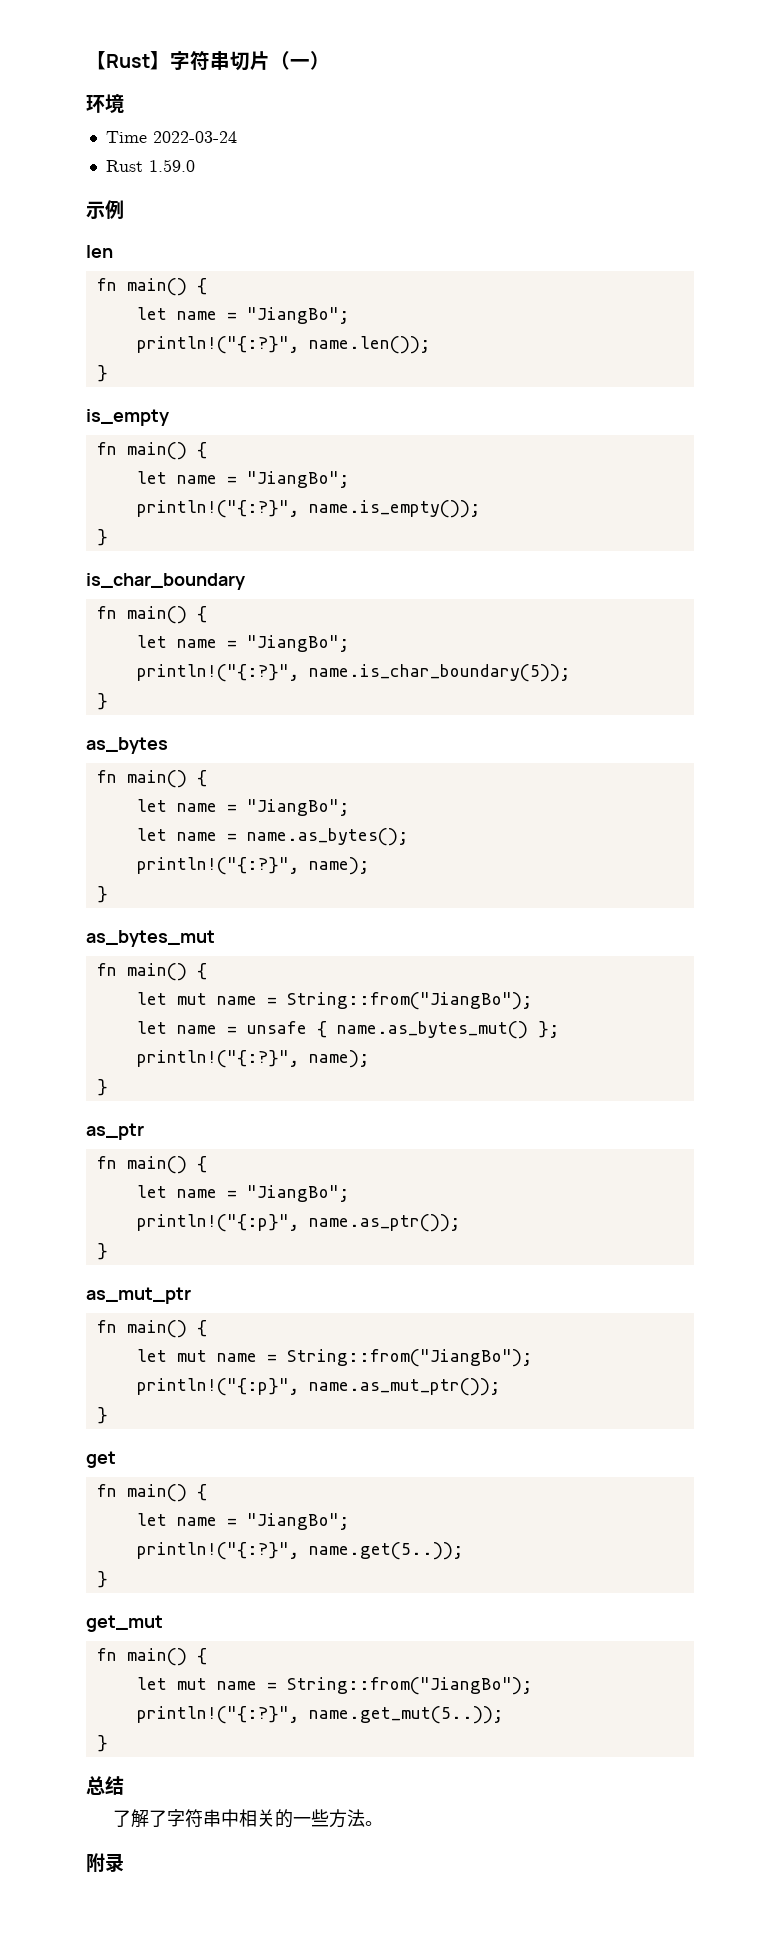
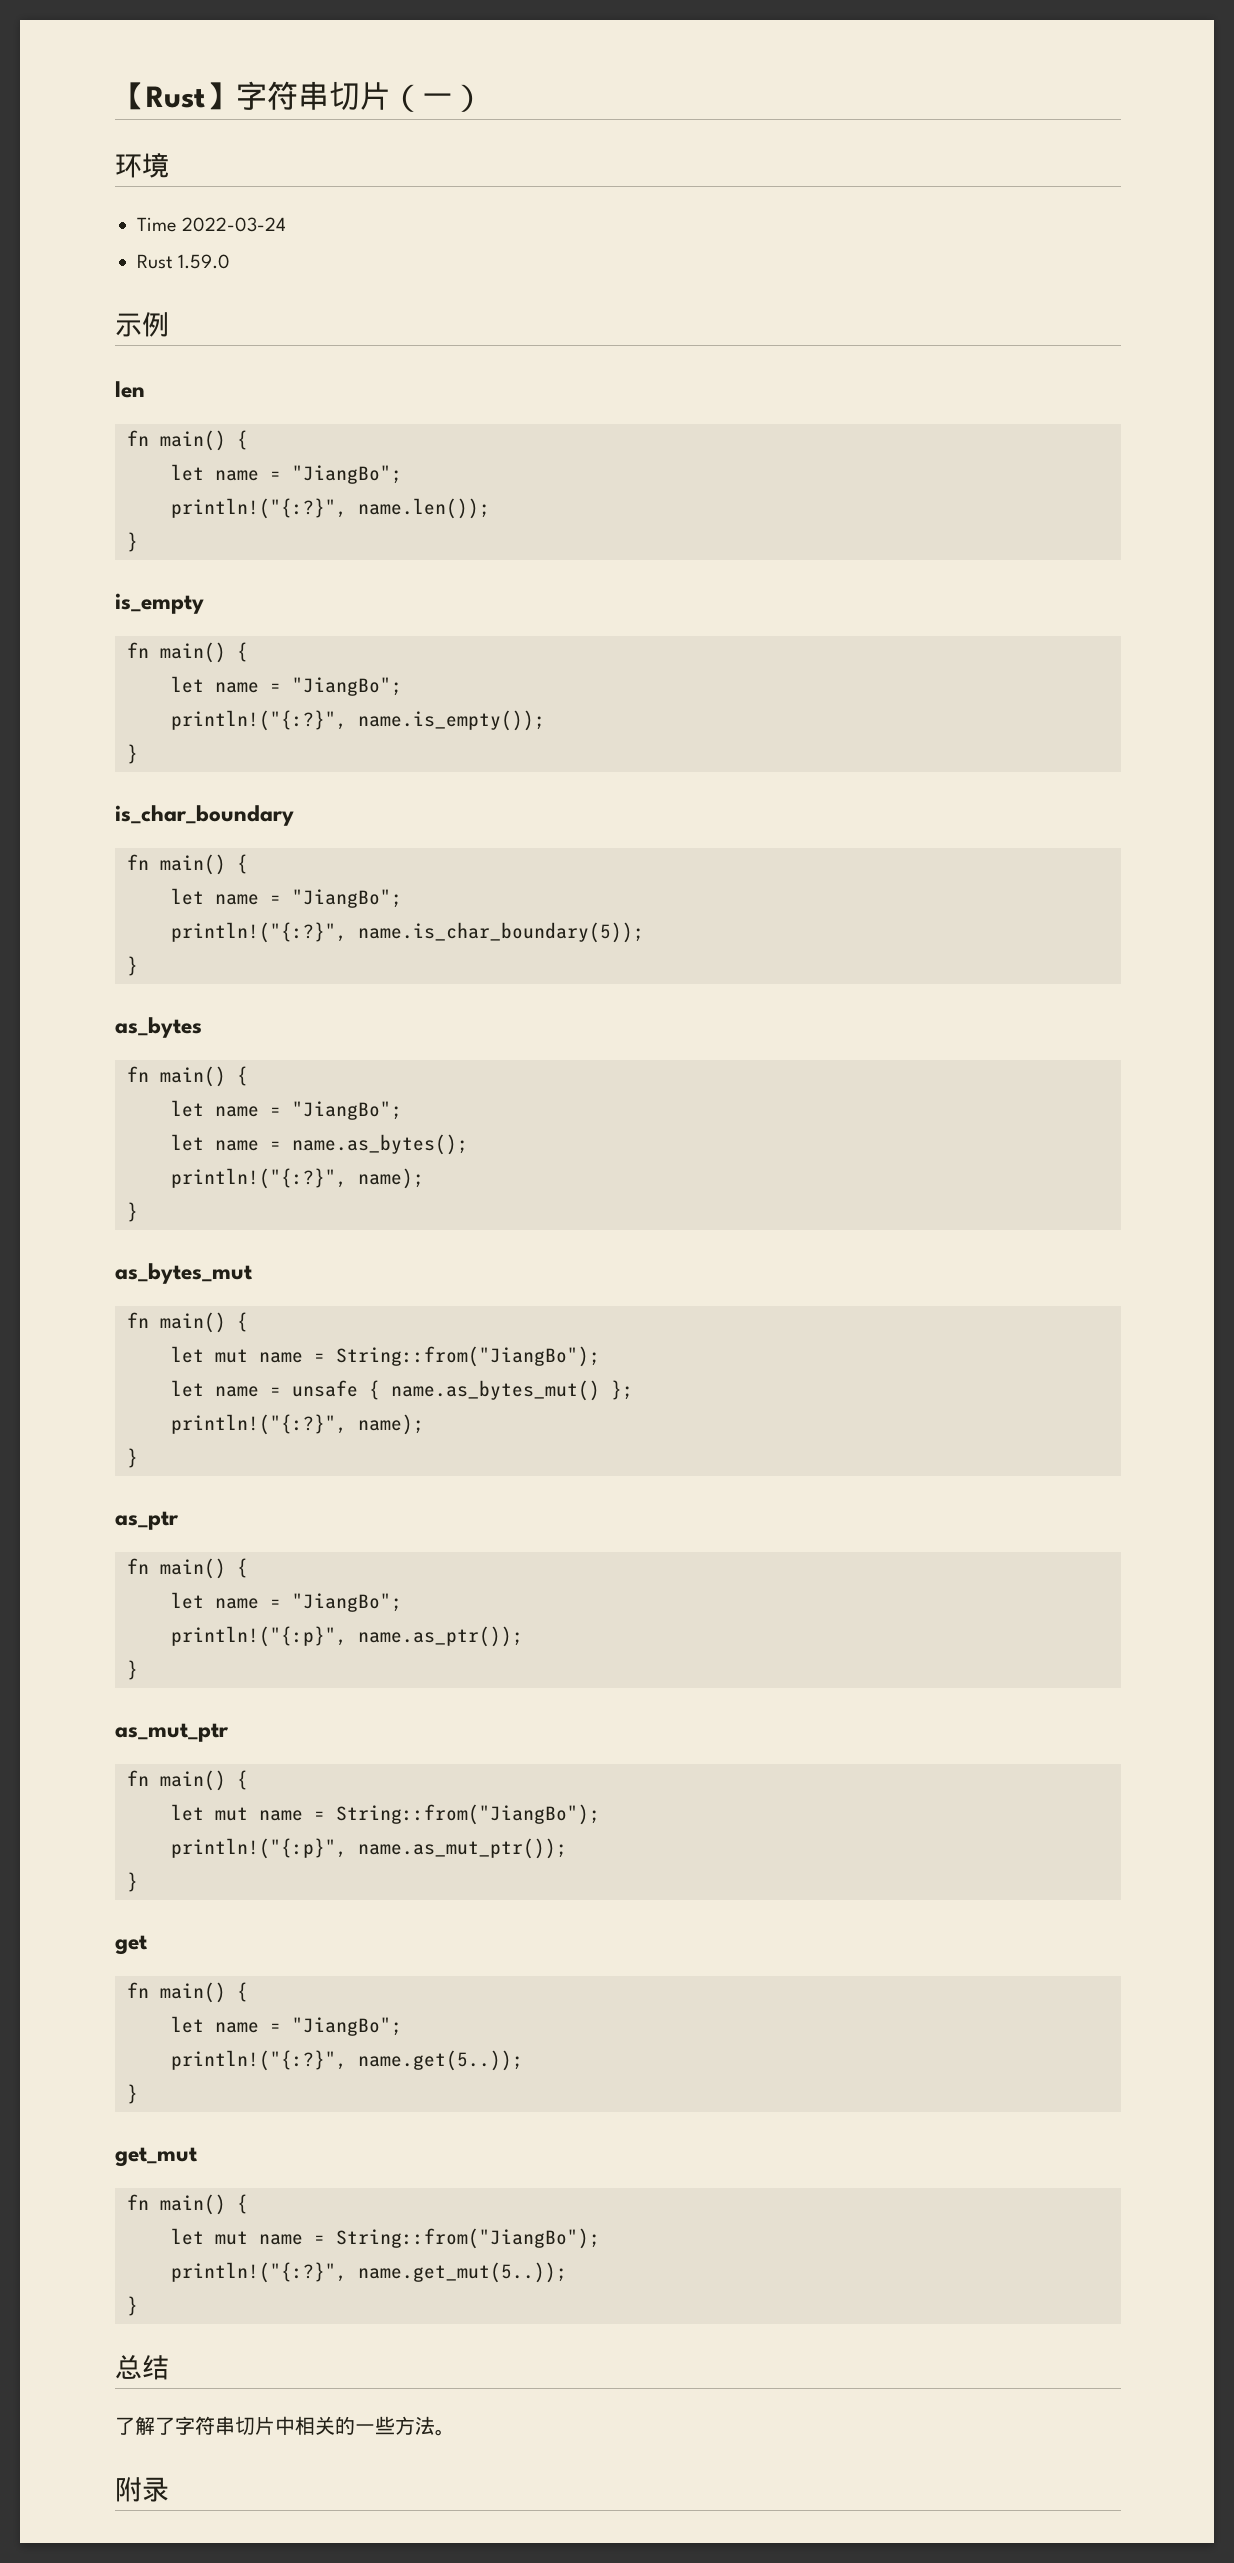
- 了解了字符串中相关的一些方法。
+ 了解了字符串切片中相关的一些方法。

